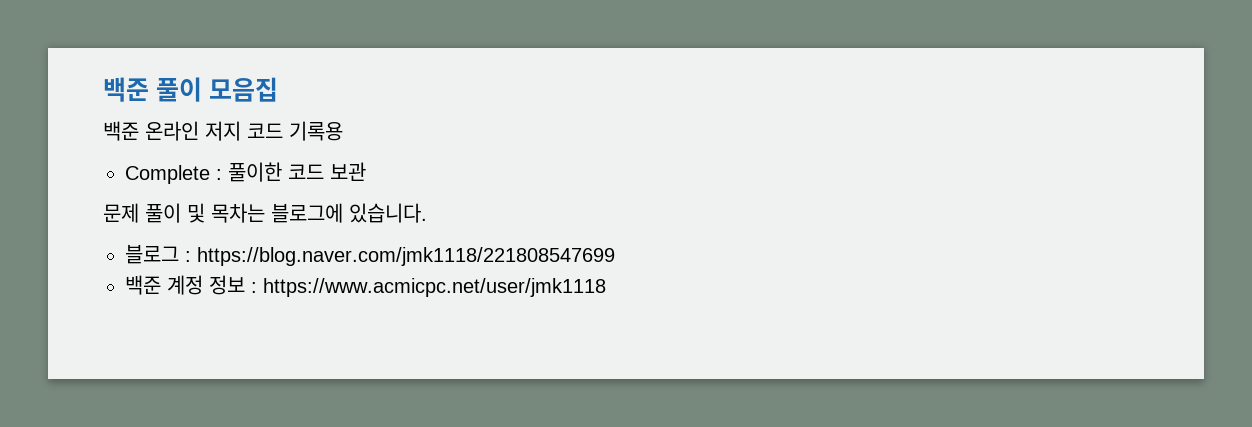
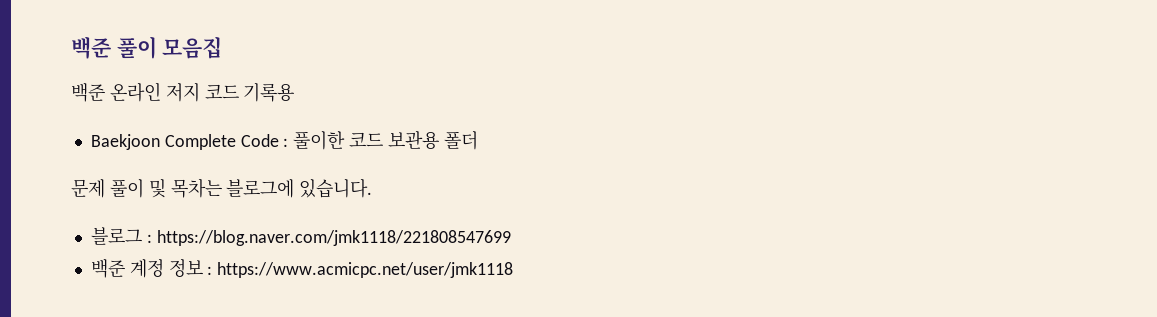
- Complete : 풀이한 코드 보관
+ Baekjoon Complete Code : 풀이한 코드 보관용 폴더

